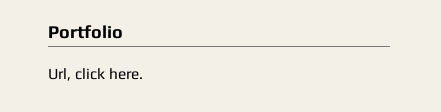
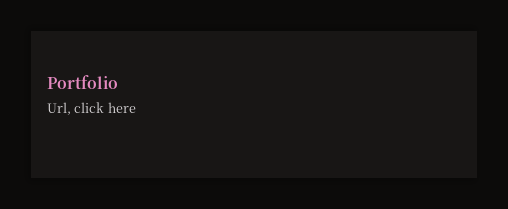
- Url, click here.
+ Url, click here

